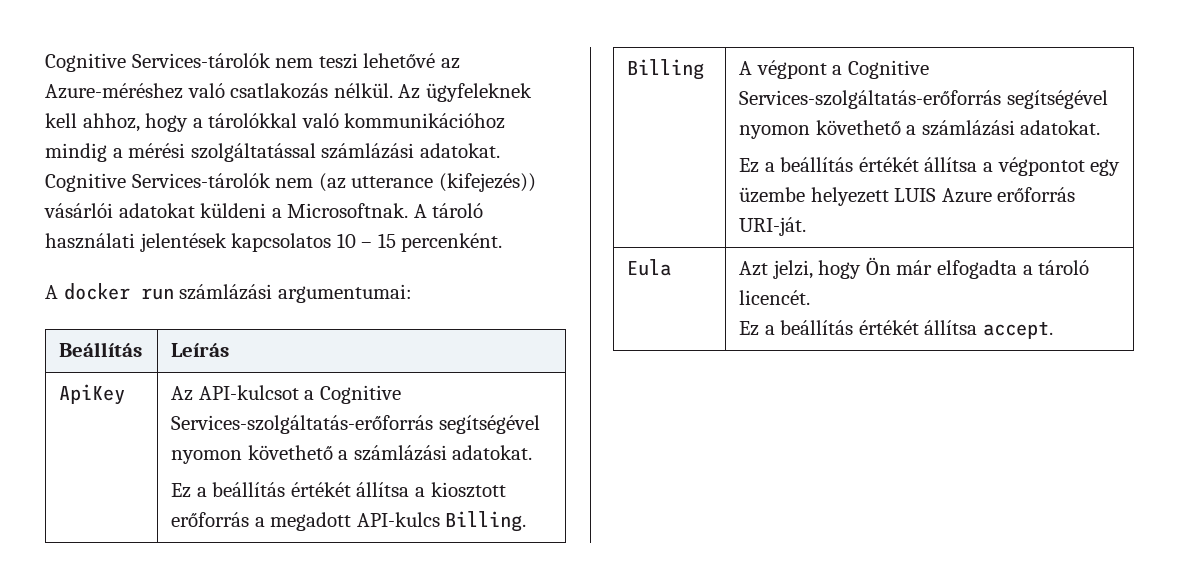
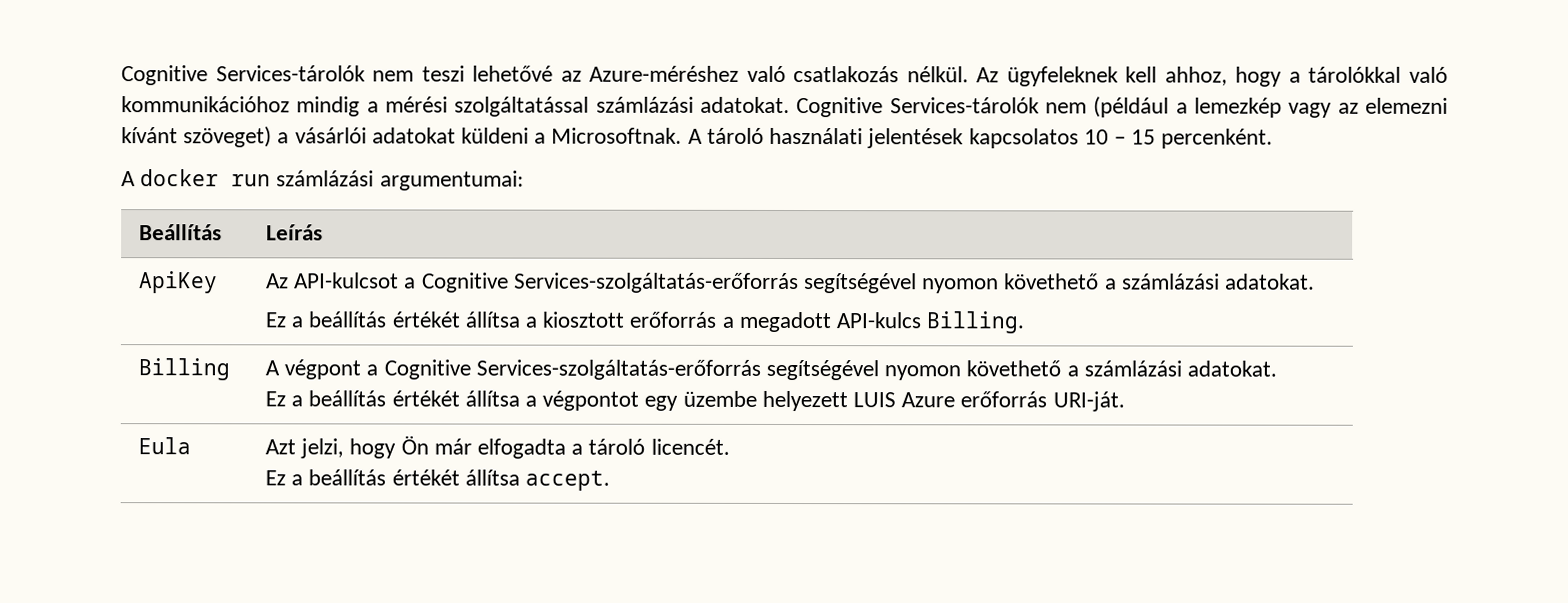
- Cognitive Services-tárolók nem (az utterance (kifejezés)) vásárlói adatokat küldeni a Microsoftnak.
+ Cognitive Services-tárolók nem (például a lemezkép vagy az elemezni kívánt szöveget) a vásárlói adatokat küldeni a Microsoftnak.

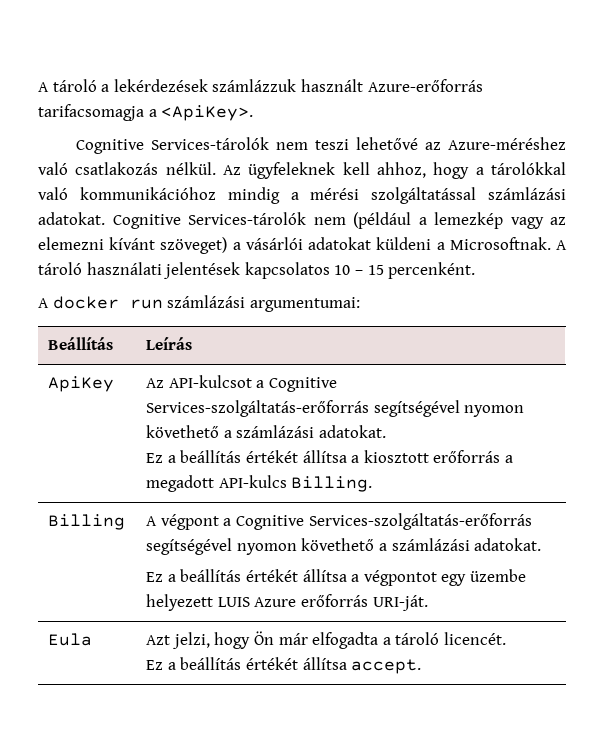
+ A tároló a lekérdezések számlázzuk használt Azure-erőforrás tarifacsomagja a <ApiKey>.

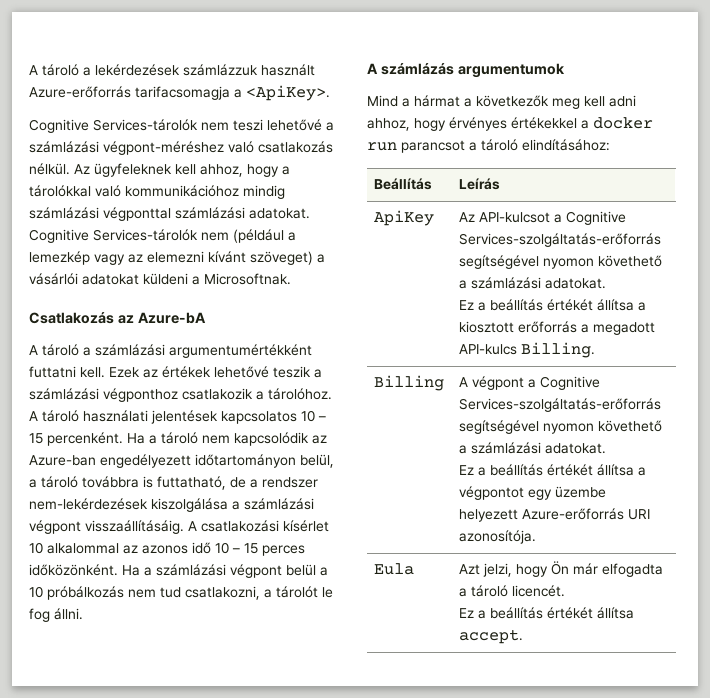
- Cognitive Services-tárolók nem teszi lehetővé az Azure-méréshez való csatlakozás nélkül.
+ Cognitive Services-tárolók nem teszi lehetővé a számlázási végpont-méréshez való csatlakozás nélkül.
- Az ügyfeleknek kell ahhoz, hogy a tárolókkal való kommunikációhoz mindig a mérési szolgáltatással számlázási adatokat.
+ Az ügyfeleknek kell ahhoz, hogy a tárolókkal való kommunikációhoz mindig számlázási végponttal számlázási adatokat.
- Cognitive Services-tárolók nem (például a lemezkép vagy az elemezni kívánt szöveget) a vásárlói adatokat küldeni a Microsoftnak. A tároló használati jelentések kapcsolatos 10 – 15 percenként.
- A docker run számlázási argumentumai:
+ Cognitive Services-tárolók nem (például a lemezkép vagy az elemezni kívánt szöveget) a vásárlói adatokat küldeni a Microsoftnak.
+ Csatlakozás az Azure-bA
+ A tároló a számlázási argumentumértékként futtatni kell. Ezek az értékek lehetővé teszik a számlázási végponthoz csatlakozik a tárolóhoz. A tároló használati jelentések kapcsolatos 10 – 15 percenként. Ha a tároló nem kapcsolódik az Azure-ban engedélyezett időtartományon belül, a tároló továbbra is futtatható, de a rendszer nem-lekérdezések kiszolgálása a számlázási végpont visszaállításáig. A csatlakozási kísérlet 10 alkalommal az azonos idő 10 – 15 perces időközönként. Ha a számlázási végpont belül a 10 próbálkozás nem tud csatlakozni, a tárolót le fog állni.
+ A számlázás argumentumok
+ Mind a hármat a következők meg kell adni ahhoz, hogy érvényes értékekkel a docker run parancsot a tároló elindításához:
  Billing | A végpont a Cognitive Services-szolgáltatás-erőforrás segítségével nyomon követhető a számlázási adatokat.
- Ez a beállítás értékét állítsa a végpontot egy üzembe helyezett LUIS Azure erőforrás URI-ját.
+ Ez a beállítás értékét állítsa a végpontot egy üzembe helyezett Azure-erőforrás URI azonosítója.

